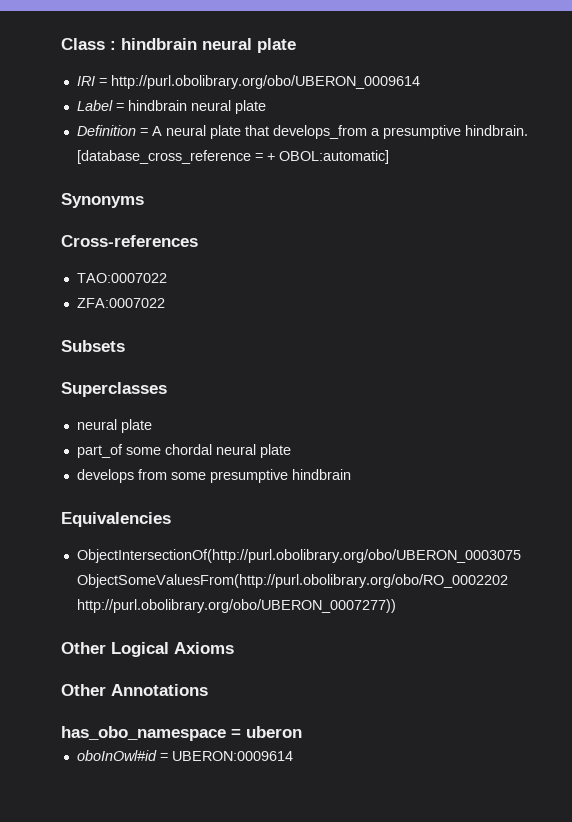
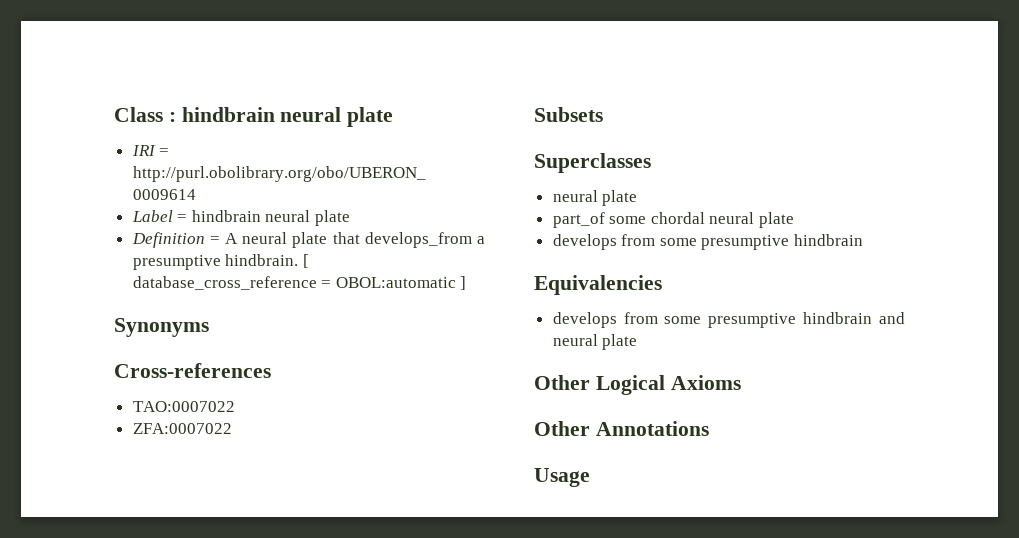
- [database_cross_reference = + OBOL:automatic]
+ [ database_cross_reference = OBOL:automatic ]
- ObjectIntersectionOf(http://purl.obolibrary.org/obo/UBERON_0003075 ObjectSomeValuesFrom(http://purl.obolibrary.org/obo/RO_0002202 http://purl.obolibrary.org/obo/UBERON_0007277))
+ develops from some presumptive hindbrain and neural plate
- has_obo_namespace = uberon
- oboInOwl#id = UBERON:0009614
+ Usage

